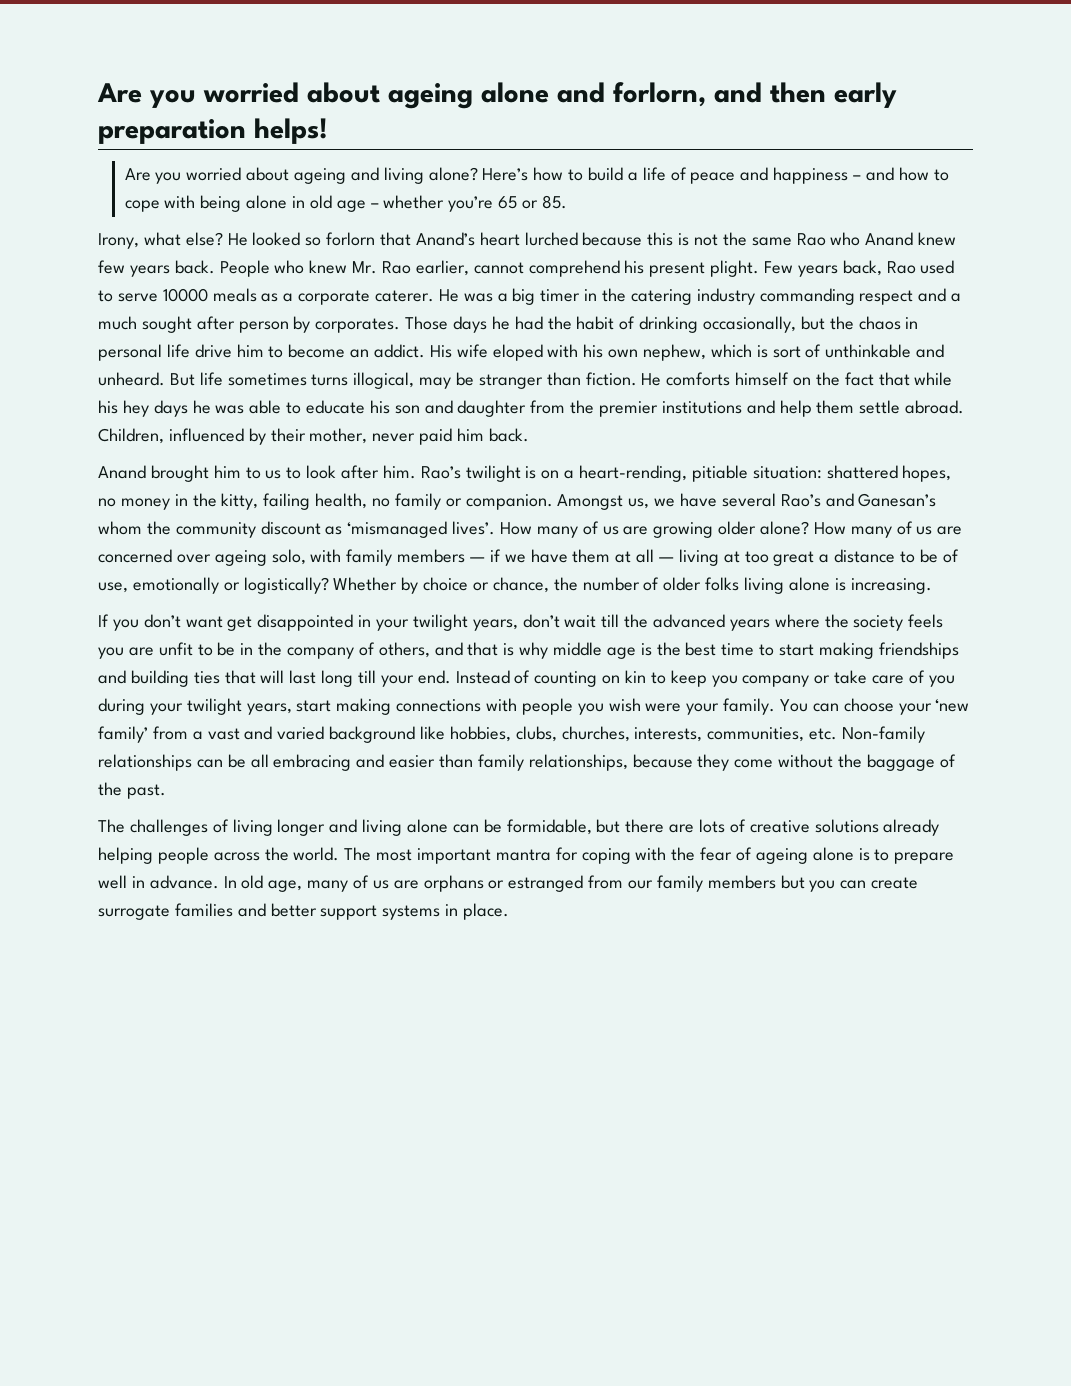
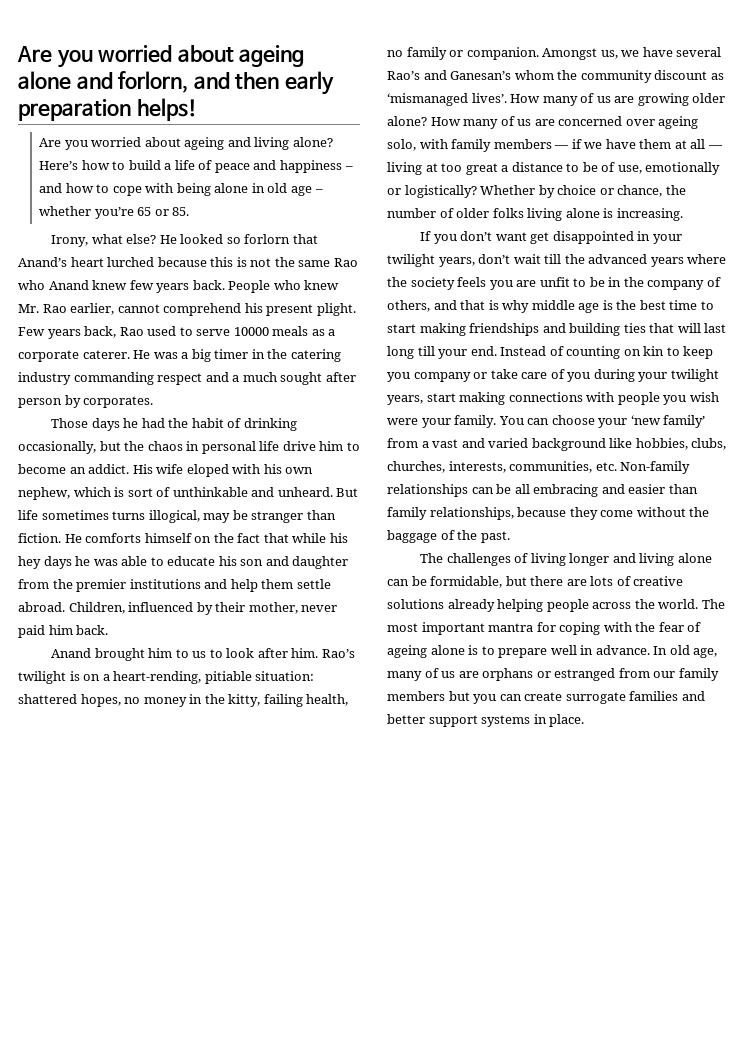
- He was a big timer in the catering industry commanding respect and a much sought after person by corporates. Those days he had the habit of drinking occasionally, but the chaos in personal life drive him to become an addict.
+ He was a big timer in the catering industry commanding respect and a much sought after person by corporates.
+ Those days he had the habit of drinking occasionally, but the chaos in personal life drive him to become an addict.

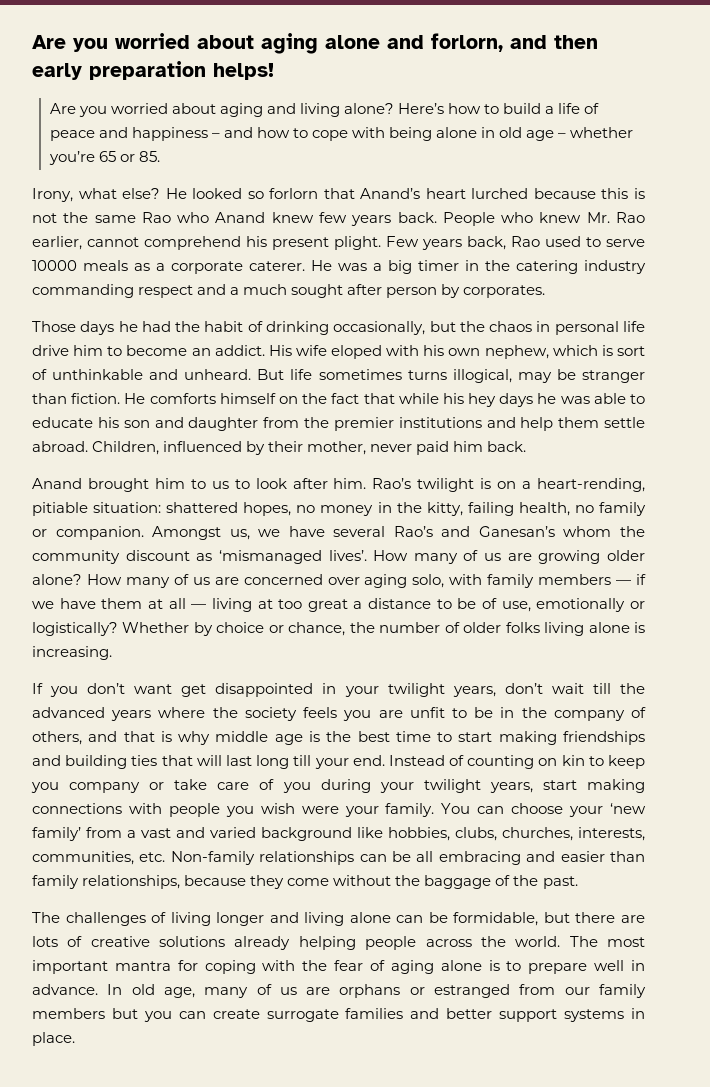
- Are you worried about ageing alone and forlorn, and then early preparation helps!
+ Are you worried about aging alone and forlorn, and then early preparation helps!
- Are you worried about ageing and living alone?
+ Are you worried about aging and living alone?
- How many of us are concerned over ageing solo, with family members — if we have them at all — living at too great a distance to be of use, emotionally or logistically?
+ How many of us are concerned over aging solo, with family members — if we have them at all — living at too great a distance to be of use, emotionally or logistically?
- The most important mantra for coping with the fear of ageing alone is to prepare well in advance.
+ The most important mantra for coping with the fear of aging alone is to prepare well in advance.

